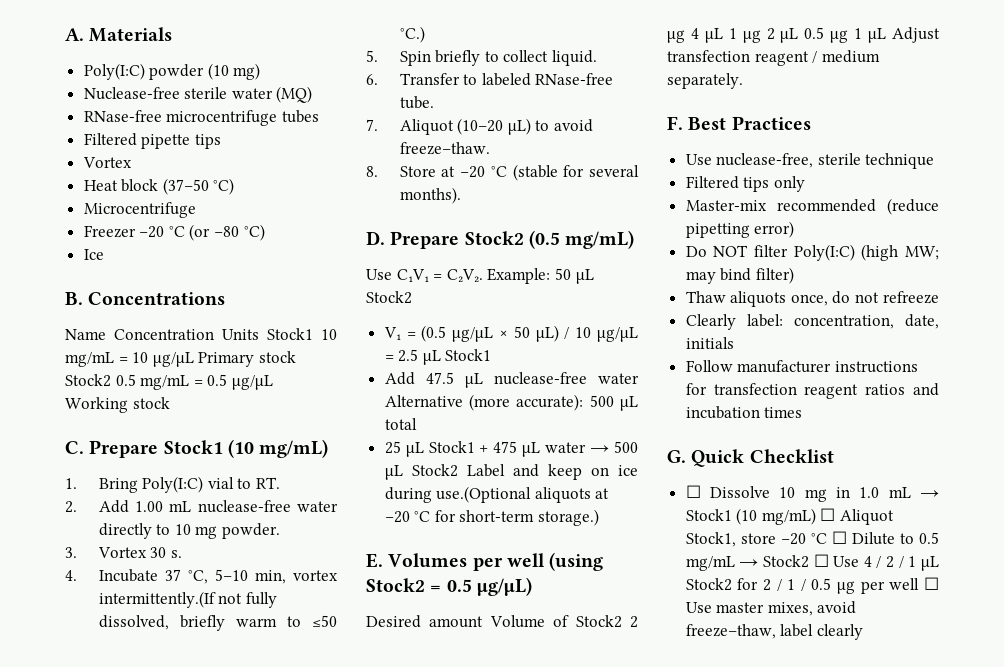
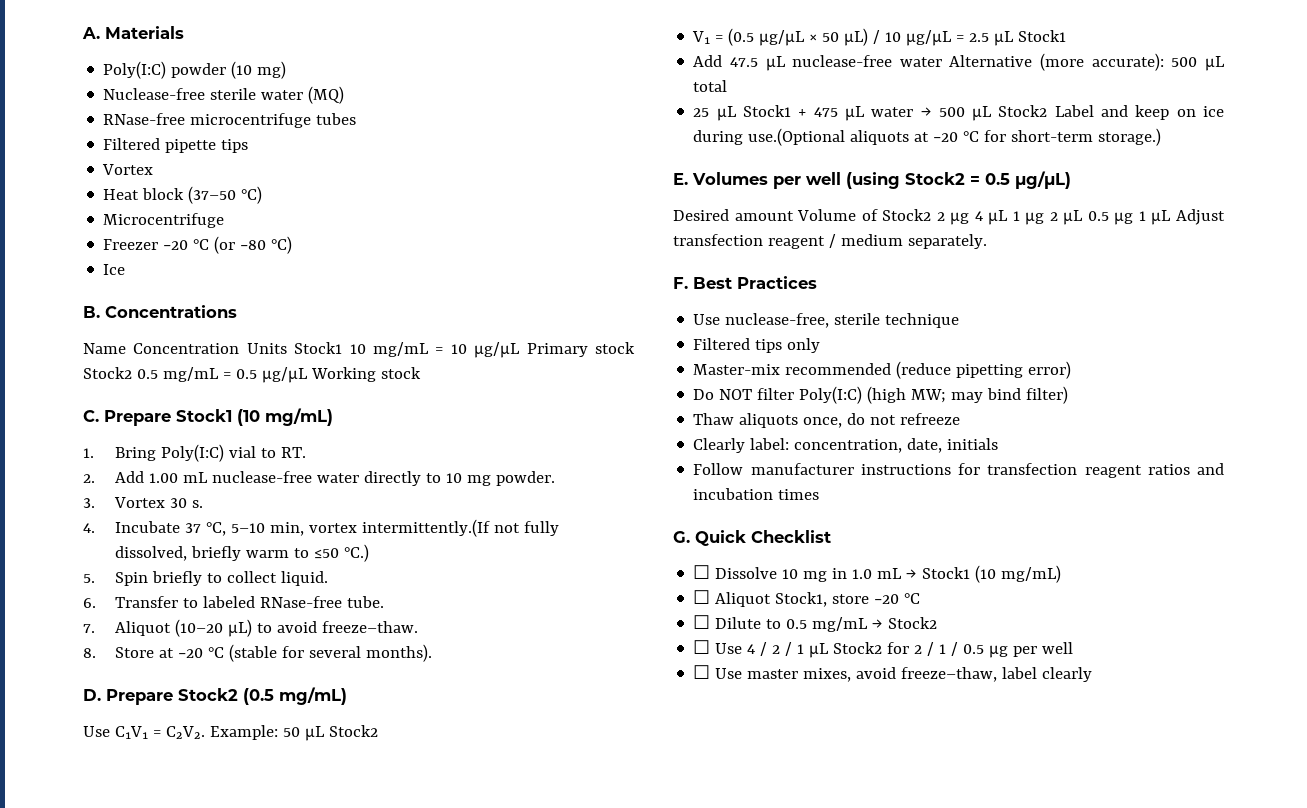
- ☐ Dissolve 10 mg in 1.0 mL → Stock1 (10 mg/mL) ☐ Aliquot Stock1, store −20 °C ☐ Dilute to 0.5 mg/mL → Stock2 ☐ Use 4 / 2 / 1 µL Stock2 for 2 / 1 / 0.5 µg per well ☐ Use master mixes, avoid freeze–thaw, label clearly
+ ☐ Dissolve 10 mg in 1.0 mL → Stock1 (10 mg/mL)
+ ☐ Aliquot Stock1, store −20 °C
+ ☐ Dilute to 0.5 mg/mL → Stock2
+ ☐ Use 4 / 2 / 1 µL Stock2 for 2 / 1 / 0.5 µg per well
+ ☐ Use master mixes, avoid freeze–thaw, label clearly

